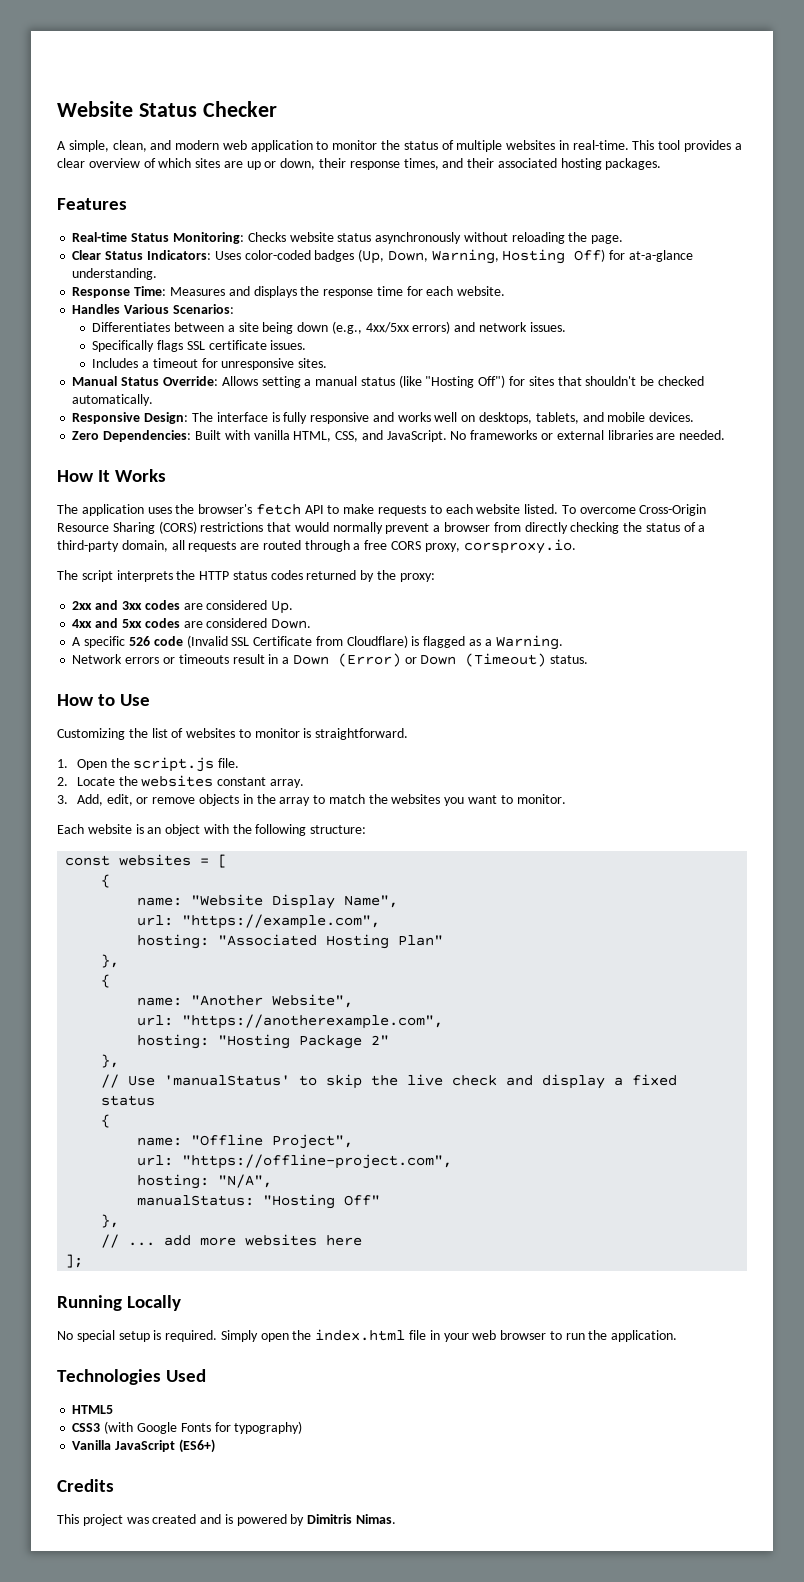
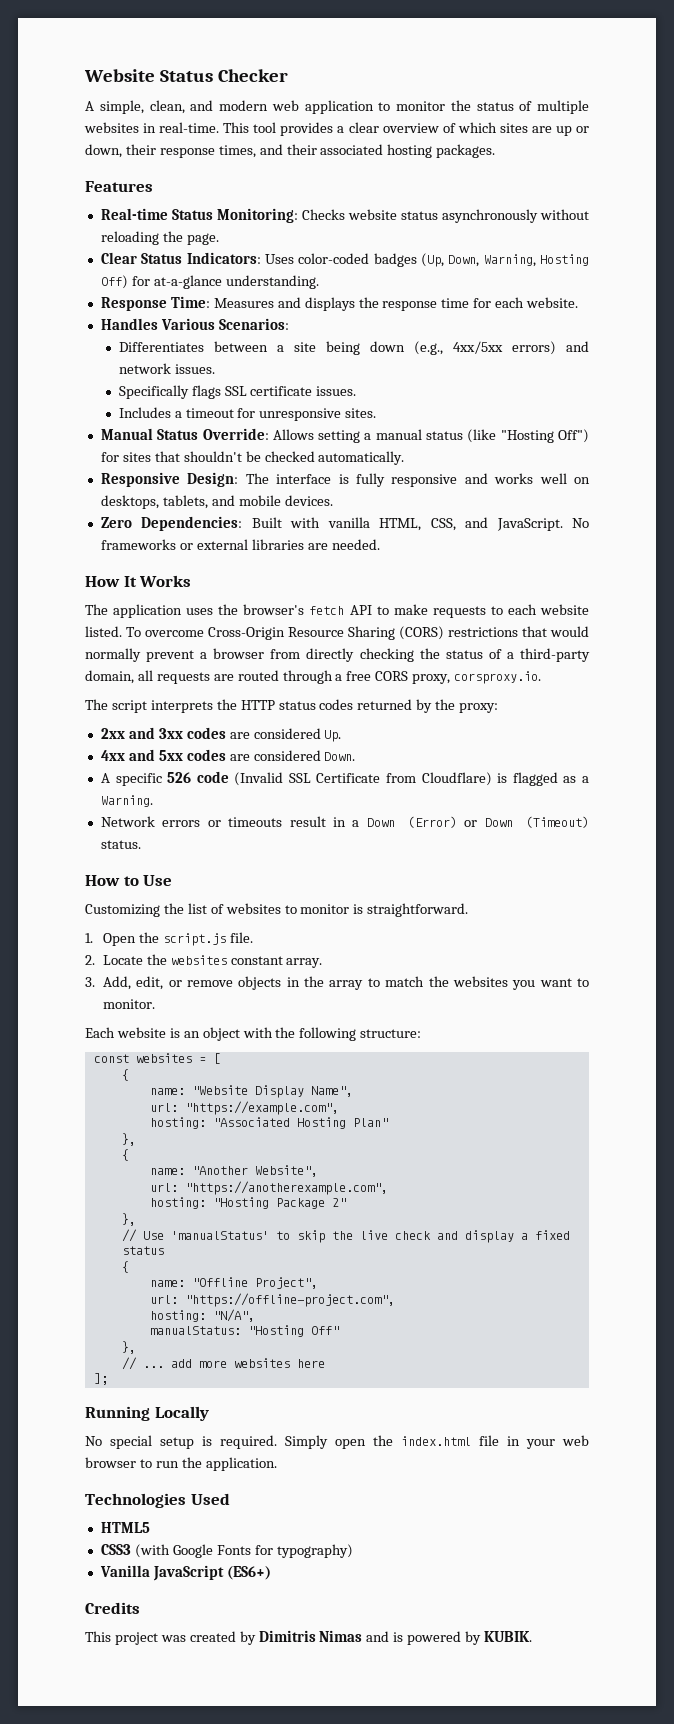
- This project was created and is powered by Dimitris Nimas.
+ This project was created by Dimitris Nimas and is powered by KUBIK.

